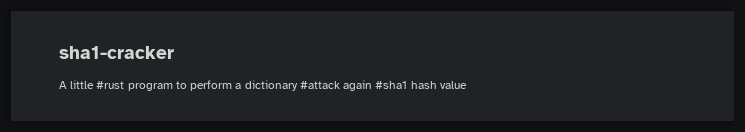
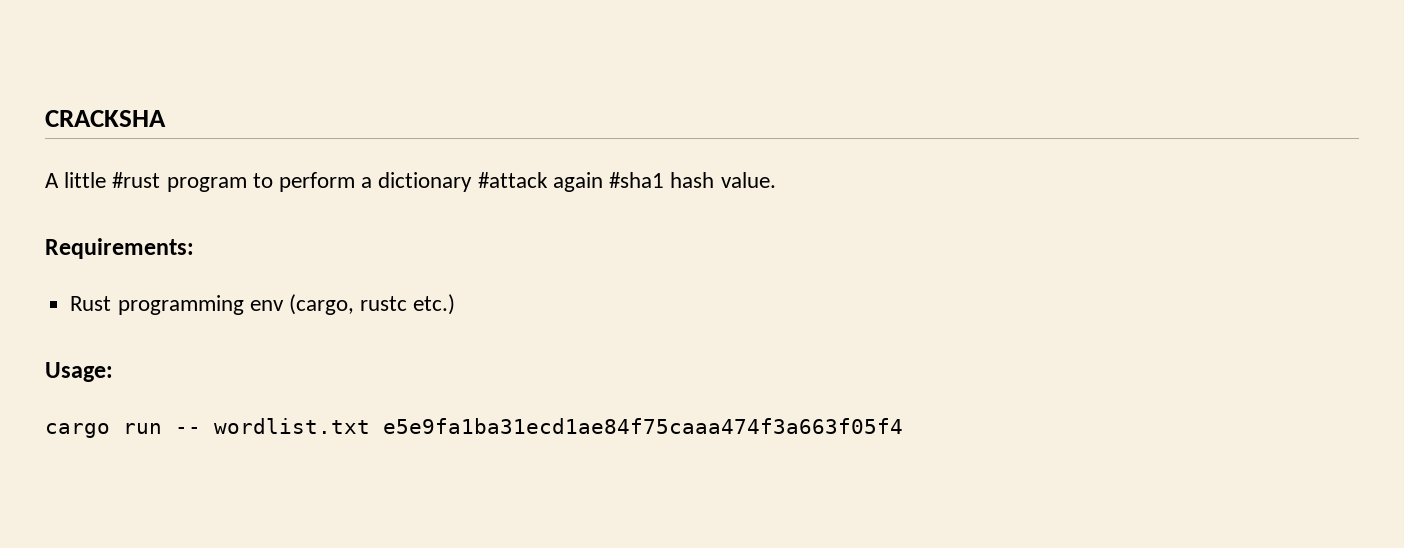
- sha1-cracker
+ CRACKSHA
- A little #rust program to perform a dictionary #attack again #sha1 hash value
+ A little #rust program to perform a dictionary #attack again #sha1 hash value.
+ Requirements:
+ Rust programming env (cargo, rustc etc.)
+ Usage:
+ cargo run -- wordlist.txt e5e9fa1ba31ecd1ae84f75caaa474f3a663f05f4

